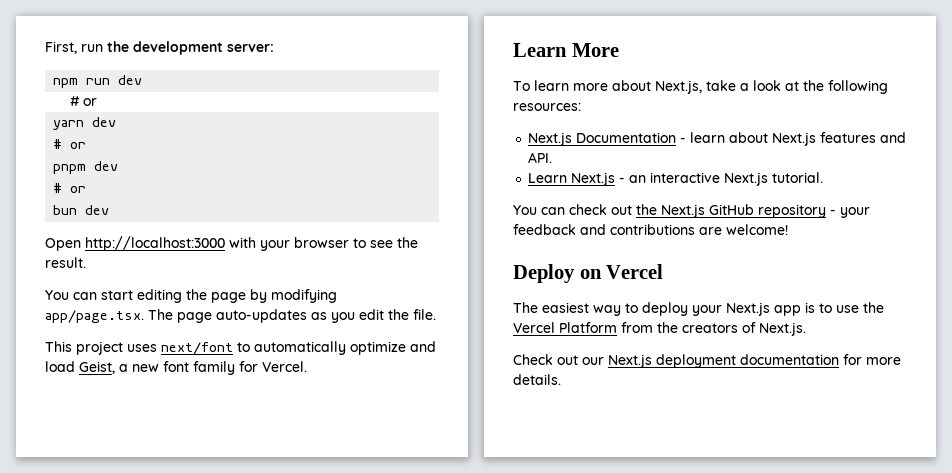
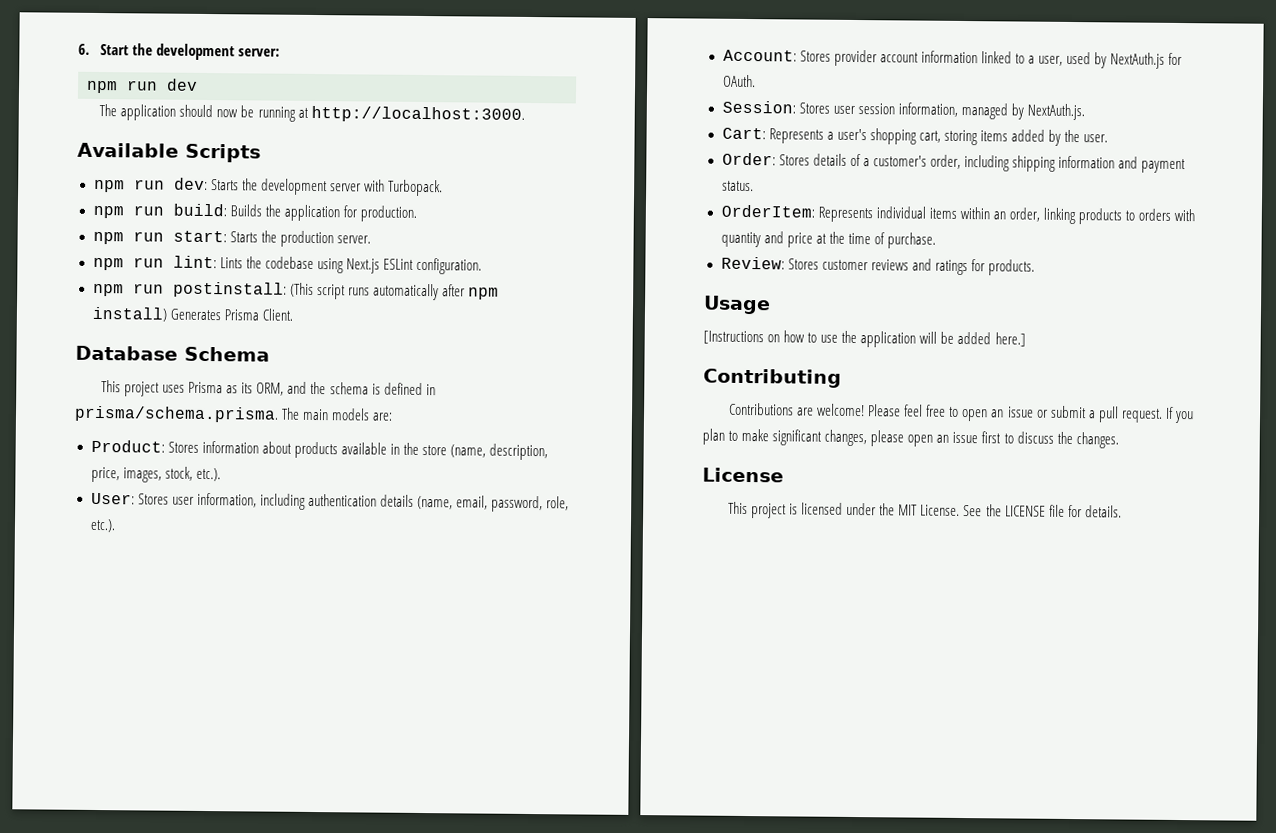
- First, run the development server:
+ 6. Start the development server:
  npm run dev
- # or
- yarn dev
- # or
- pnpm dev
- # or
- bun dev
- Open http://localhost:3000 with your browser to see the result.
- You can start editing the page by modifying app/page.tsx. The page auto-updates as you edit the file.
- This project uses next/font to automatically optimize and load Geist, a new font family for Vercel.
- Learn More
- To learn more about Next.js, take a look at the following resources:
- Next.js Documentation - learn about Next.js features and API.
- Learn Next.js - an interactive Next.js tutorial.
- You can check out the Next.js GitHub repository - your feedback and contributions are welcome!
- Deploy on Vercel
- The easiest way to deploy your Next.js app is to use the Vercel Platform from the creators of Next.js.
- Check out our Next.js deployment documentation for more details.
+ The application should now be running at http://localhost:3000.
+ Available Scripts
+ npm run dev: Starts the development server with Turbopack.
+ npm run build: Builds the application for production.
+ npm run start: Starts the production server.
+ npm run lint: Lints the codebase using Next.js ESLint configuration.
+ npm run postinstall: (This script runs automatically after npm install) Generates Prisma Client.
+ Database Schema
+ This project uses Prisma as its ORM, and the schema is defined in prisma/schema.prisma. The main models are:
+ Product: Stores information about products available in the store (name, description, price, images, stock, etc.).
+ User: Stores user information, including authentication details (name, email, password, role, etc.).
+ Account: Stores provider account information linked to a user, used by NextAuth.js for OAuth.
+ Session: Stores user session information, managed by NextAuth.js.
+ Cart: Represents a user's shopping cart, storing items added by the user.
+ Order: Stores details of a customer's order, including shipping information and payment status.
+ OrderItem: Represents individual items within an order, linking products to orders with quantity and price at the time of purchase.
+ Review: Stores customer reviews and ratings for products.
+ Usage
+ [Instructions on how to use the application will be added here.]
+ Contributing
+ Contributions are welcome! Please feel free to open an issue or submit a pull request. If you plan to make significant changes, please open an issue first to discuss the changes.
+ License
+ This project is licensed under the MIT License. See the LICENSE file for details.

